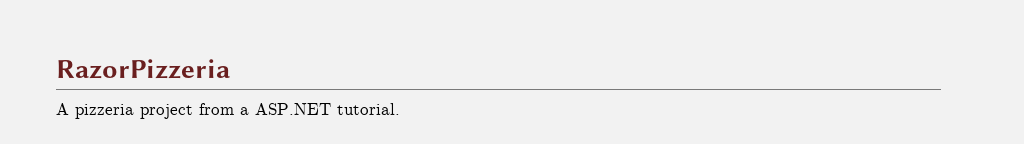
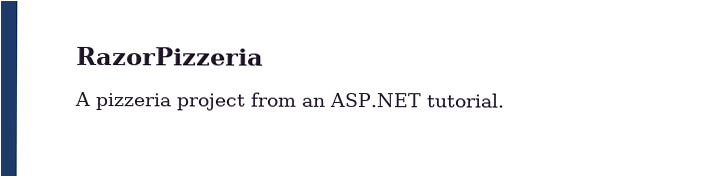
- A pizzeria project from a ASP.NET tutorial.
+ A pizzeria project from an ASP.NET tutorial.

